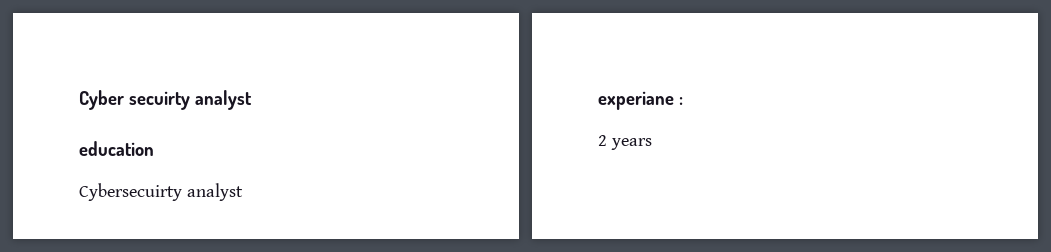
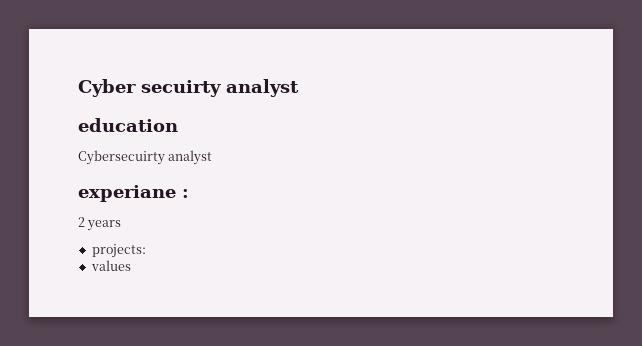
+ projects:
+ values

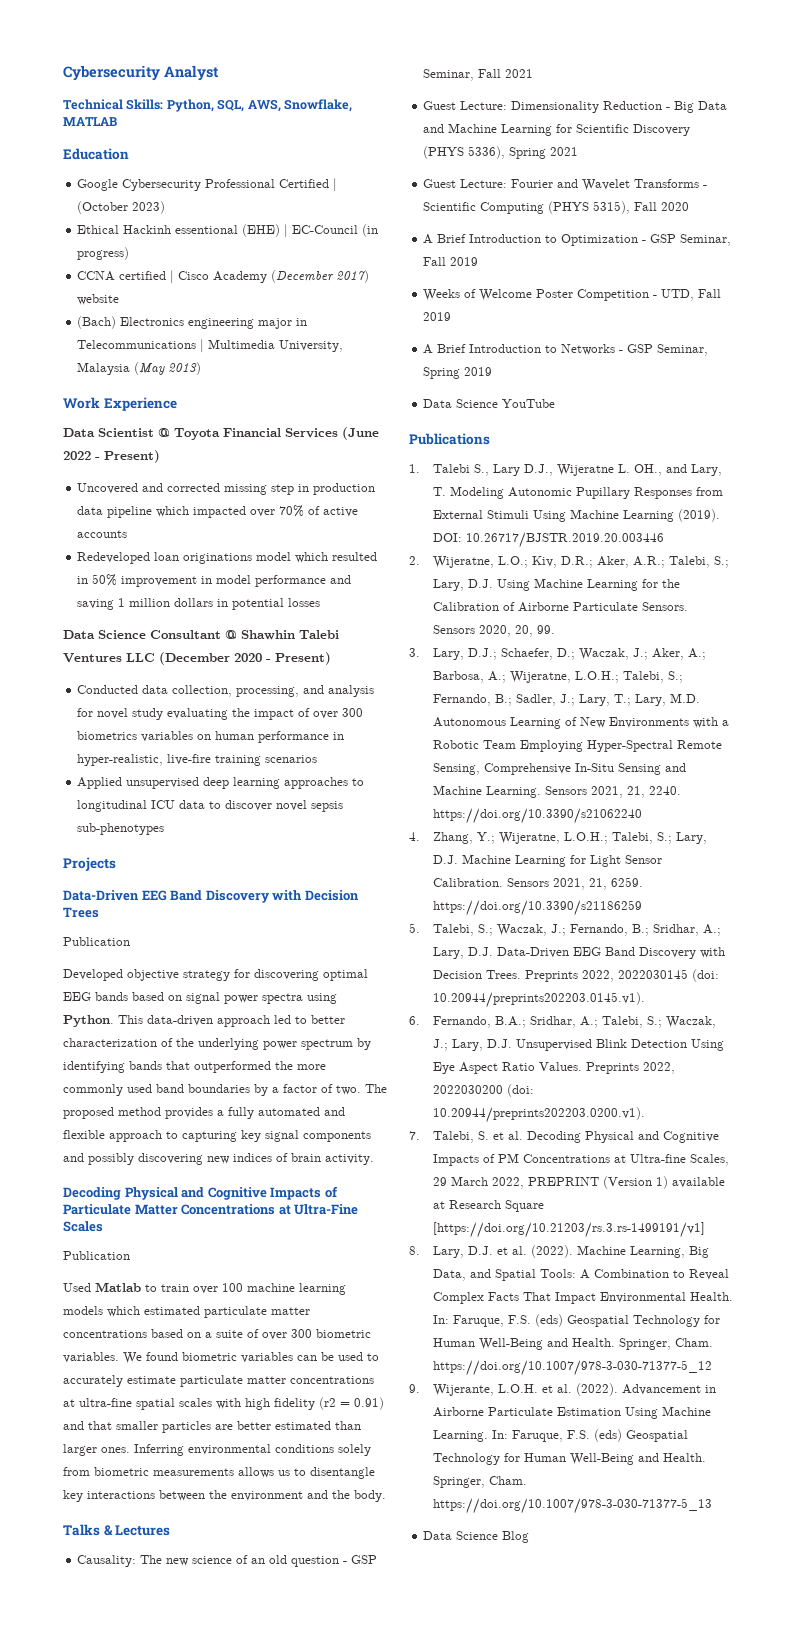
- Cyber secuirty analyst
- education
- Cybersecuirty analyst
- experiane :
- 2 years
- projects:
- values
+ Cybersecurity Analyst
+ Technical Skills: Python, SQL, AWS, Snowflake, MATLAB
+ Education
+ Google Cybersecurity Professional Certified | (October 2023)
+ Ethical Hackinh essentional (EHE) | EC-Council (in progress)
+ CCNA certified | Cisco Academy (December 2017) website
+ (Bach) Electronics engineering major in Telecommunications | Multimedia University, Malaysia (May 2013)
+ Work Experience
+ Data Scientist @ Toyota Financial Services (June 2022 - Present)
+ Uncovered and corrected missing step in production data pipeline which impacted over 70% of active accounts
+ Redeveloped loan originations model which resulted in 50% improvement in model performance and saving 1 million dollars in potential losses
+ Data Science Consultant @ Shawhin Talebi Ventures LLC (December 2020 - Present)
+ Conducted data collection, processing, and analysis for novel study evaluating the impact of over 300 biometrics variables on human performance in hyper-realistic, live-fire training scenarios
+ Applied unsupervised deep learning approaches to longitudinal ICU data to discover novel sepsis sub-phenotypes
+ Projects
+ Data-Driven EEG Band Discovery with Decision Trees
+ Publication
+ Developed objective strategy for discovering optimal EEG bands based on signal power spectra using Python. This data-driven approach led to better characterization of the underlying power spectrum by identifying bands that outperformed the more commonly used band boundaries by a factor of two. The proposed method provides a fully automated and flexible approach to capturing key signal components and possibly discovering new indices of brain activity.
+ Decoding Physical and Cognitive Impacts of Particulate Matter Concentrations at Ultra-Fine Scales
+ Publication
+ Used Matlab to train over 100 machine learning models which estimated particulate matter concentrations based on a suite of over 300 biometric variables. We found biometric variables can be used to accurately estimate particulate matter concentrations at ultra-fine spatial scales with high fidelity (r2 = 0.91) and that smaller particles are better estimated than larger ones. Inferring environmental conditions solely from biometric measurements allows us to disentangle key interactions between the environment and the body.
+ Talks & Lectures
+ Causality: The new science of an old question - GSP Seminar, Fall 2021
+ Guest Lecture: Dimensionality Reduction - Big Data and Machine Learning for Scientific Discovery (PHYS 5336), Spring 2021
+ Guest Lecture: Fourier and Wavelet Transforms - Scientific Computing (PHYS 5315), Fall 2020
+ A Brief Introduction to Optimization - GSP Seminar, Fall 2019
+ Weeks of Welcome Poster Competition - UTD, Fall 2019
+ A Brief Introduction to Networks - GSP Seminar, Spring 2019
+ Data Science YouTube
+ Publications
+ 1. Talebi S., Lary D.J., Wijeratne L. OH., and Lary, T. Modeling Autonomic Pupillary Responses from External Stimuli Using Machine Learning (2019). DOI: 10.26717/BJSTR.2019.20.003446
+ 2. Wijeratne, L.O.; Kiv, D.R.; Aker, A.R.; Talebi, S.; Lary, D.J. Using Machine Learning for the Calibration of Airborne Particulate Sensors. Sensors 2020, 20, 99.
+ 3. Lary, D.J.; Schaefer, D.; Waczak, J.; Aker, A.; Barbosa, A.; Wijeratne, L.O.H.; Talebi, S.; Fernando, B.; Sadler, J.; Lary, T.; Lary, M.D. Autonomous Learning of New Environments with a Robotic Team Employing Hyper-Spectral Remote Sensing, Comprehensive In-Situ Sensing and Machine Learning. Sensors 2021, 21, 2240. https://doi.org/10.3390/s21062240
+ 4. Zhang, Y.; Wijeratne, L.O.H.; Talebi, S.; Lary, D.J. Machine Learning for Light Sensor Calibration. Sensors 2021, 21, 6259. https://doi.org/10.3390/s21186259
+ 5. Talebi, S.; Waczak, J.; Fernando, B.; Sridhar, A.; Lary, D.J. Data-Driven EEG Band Discovery with Decision Trees. Preprints 2022, 2022030145 (doi: 10.20944/preprints202203.0145.v1).
+ 6. Fernando, B.A.; Sridhar, A.; Talebi, S.; Waczak, J.; Lary, D.J. Unsupervised Blink Detection Using Eye Aspect Ratio Values. Preprints 2022, 2022030200 (doi: 10.20944/preprints202203.0200.v1).
+ 7. Talebi, S. et al. Decoding Physical and Cognitive Impacts of PM Concentrations at Ultra-fine Scales, 29 March 2022, PREPRINT (Version 1) available at Research Square [https://doi.org/10.21203/rs.3.rs-1499191/v1]
+ 8. Lary, D.J. et al. (2022). Machine Learning, Big Data, and Spatial Tools: A Combination to Reveal Complex Facts That Impact Environmental Health. In: Faruque, F.S. (eds) Geospatial Technology for Human Well-Being and Health. Springer, Cham. https://doi.org/10.1007/978-3-030-71377-5_12
+ 9. Wijerante, L.O.H. et al. (2022). Advancement in Airborne Particulate Estimation Using Machine Learning. In: Faruque, F.S. (eds) Geospatial Technology for Human Well-Being and Health. Springer, Cham. https://doi.org/10.1007/978-3-030-71377-5_13
+ Data Science Blog

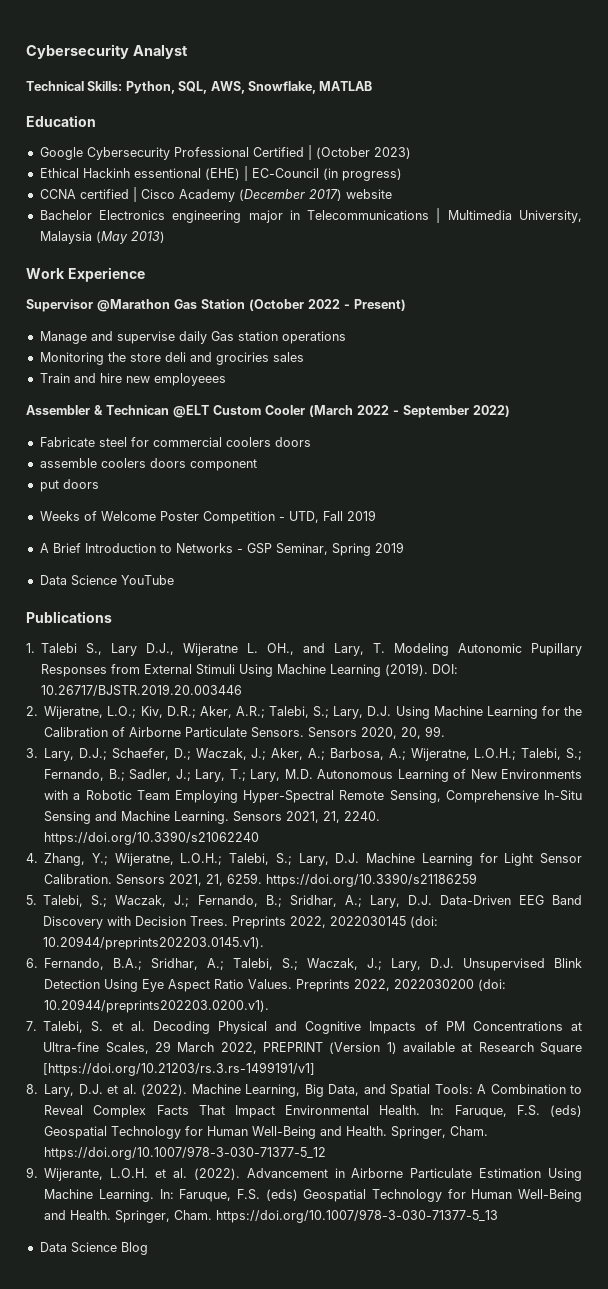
- (Bach) Electronics engineering major in Telecommunications | Multimedia University, Malaysia (May 2013)
+ Bachelor Electronics engineering major in Telecommunications | Multimedia University, Malaysia (May 2013)
- Data Scientist @ Toyota Financial Services (June 2022 - Present)
- Uncovered and corrected missing step in production data pipeline which impacted over 70% of active accounts
- Redeveloped loan originations model which resulted in 50% improvement in model performance and saving 1 million dollars in potential losses
- Data Science Consultant @ Shawhin Talebi Ventures LLC (December 2020 - Present)
- Conducted data collection, processing, and analysis for novel study evaluating the impact of over 300 biometrics variables on human performance in hyper-realistic, live-fire training scenarios
- Applied unsupervised deep learning approaches to longitudinal ICU data to discover novel sepsis sub-phenotypes
- Projects
- Data-Driven EEG Band Discovery with Decision Trees
- Publication
- Developed objective strategy for discovering optimal EEG bands based on signal power spectra using Python. This data-driven approach led to better characterization of the underlying power spectrum by identifying bands that outperformed the more commonly used band boundaries by a factor of two. The proposed method provides a fully automated and flexible approach to capturing key signal components and possibly discovering new indices of brain activity.
- Decoding Physical and Cognitive Impacts of Particulate Matter Concentrations at Ultra-Fine Scales
- Publication
- Used Matlab to train over 100 machine learning models which estimated particulate matter concentrations based on a suite of over 300 biometric variables. We found biometric variables can be used to accurately estimate particulate matter concentrations at ultra-fine spatial scales with high fidelity (r2 = 0.91) and that smaller particles are better estimated than larger ones. Inferring environmental conditions solely from biometric measurements allows us to disentangle key interactions between the environment and the body.
- Talks & Lectures
- Causality: The new science of an old question - GSP Seminar, Fall 2021
- Guest Lecture: Dimensionality Reduction - Big Data and Machine Learning for Scientific Discovery (PHYS 5336), Spring 2021
- Guest Lecture: Fourier and Wavelet Transforms - Scientific Computing (PHYS 5315), Fall 2020
- A Brief Introduction to Optimization - GSP Seminar, Fall 2019
+ Supervisor @Marathon Gas Station (October 2022 - Present)
+ Manage and supervise daily Gas station operations
+ Monitoring the store deli and grociries sales
+ Train and hire new employeees
+ Assembler & Technican @ELT Custom Cooler (March 2022 - September 2022)
+ Fabricate steel for commercial coolers doors
+ assemble coolers doors component
+ put doors

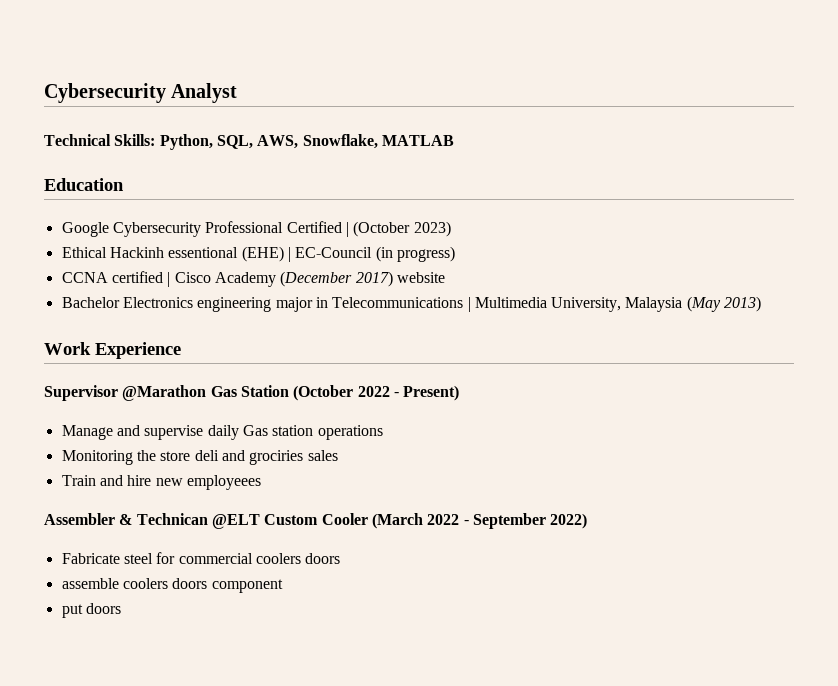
- Weeks of Welcome Poster Competition - UTD, Fall 2019
- A Brief Introduction to Networks - GSP Seminar, Spring 2019
- Data Science YouTube
- Publications
- 1. Talebi S., Lary D.J., Wijeratne L. OH., and Lary, T. Modeling Autonomic Pupillary Responses from External Stimuli Using Machine Learning (2019). DOI: 10.26717/BJSTR.2019.20.003446
- 2. Wijeratne, L.O.; Kiv, D.R.; Aker, A.R.; Talebi, S.; Lary, D.J. Using Machine Learning for the Calibration of Airborne Particulate Sensors. Sensors 2020, 20, 99.
- 3. Lary, D.J.; Schaefer, D.; Waczak, J.; Aker, A.; Barbosa, A.; Wijeratne, L.O.H.; Talebi, S.; Fernando, B.; Sadler, J.; Lary, T.; Lary, M.D. Autonomous Learning of New Environments with a Robotic Team Employing Hyper-Spectral Remote Sensing, Comprehensive In-Situ Sensing and Machine Learning. Sensors 2021, 21, 2240. https://doi.org/10.3390/s21062240
- 4. Zhang, Y.; Wijeratne, L.O.H.; Talebi, S.; Lary, D.J. Machine Learning for Light Sensor Calibration. Sensors 2021, 21, 6259. https://doi.org/10.3390/s21186259
- 5. Talebi, S.; Waczak, J.; Fernando, B.; Sridhar, A.; Lary, D.J. Data-Driven EEG Band Discovery with Decision Trees. Preprints 2022, 2022030145 (doi: 10.20944/preprints202203.0145.v1).
- 6. Fernando, B.A.; Sridhar, A.; Talebi, S.; Waczak, J.; Lary, D.J. Unsupervised Blink Detection Using Eye Aspect Ratio Values. Preprints 2022, 2022030200 (doi: 10.20944/preprints202203.0200.v1).
- 7. Talebi, S. et al. Decoding Physical and Cognitive Impacts of PM Concentrations at Ultra-fine Scales, 29 March 2022, PREPRINT (Version 1) available at Research Square [https://doi.org/10.21203/rs.3.rs-1499191/v1]
- 8. Lary, D.J. et al. (2022). Machine Learning, Big Data, and Spatial Tools: A Combination to Reveal Complex Facts That Impact Environmental Health. In: Faruque, F.S. (eds) Geospatial Technology for Human Well-Being and Health. Springer, Cham. https://doi.org/10.1007/978-3-030-71377-5_12
- 9. Wijerante, L.O.H. et al. (2022). Advancement in Airborne Particulate Estimation Using Machine Learning. In: Faruque, F.S. (eds) Geospatial Technology for Human Well-Being and Health. Springer, Cham. https://doi.org/10.1007/978-3-030-71377-5_13
- Data Science Blog

